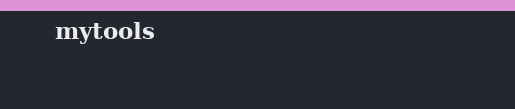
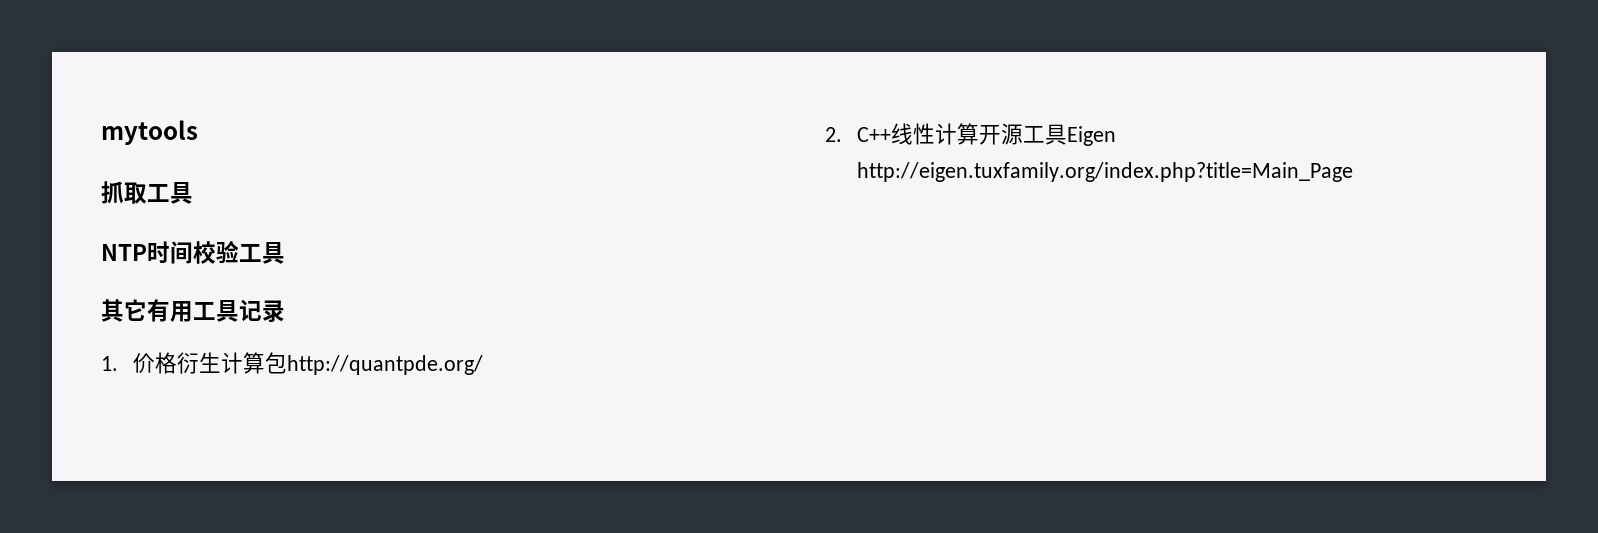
+ 抓取工具
+ NTP时间校验工具
+ 其它有用工具记录
+ 1.价格衍生计算包http://quantpde.org/
+ 2. C++线性计算开源工具Eigen http://eigen.tuxfamily.org/index.php?title=Main_Page

